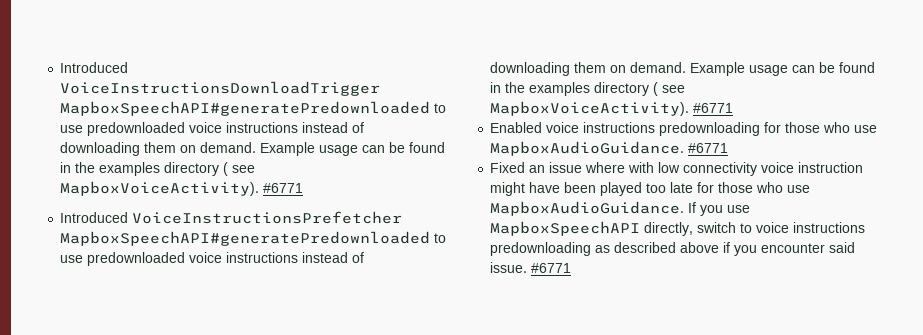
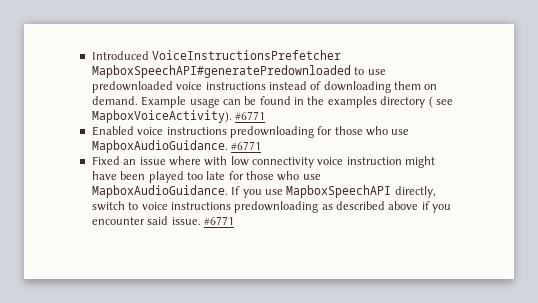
- Introduced VoiceInstructionsDownloadTrigger MapboxSpeechAPI#generatePredownloaded to use predownloaded voice instructions instead of downloading them on demand. Example usage can be found in the examples directory ( see MapboxVoiceActivity). #6771

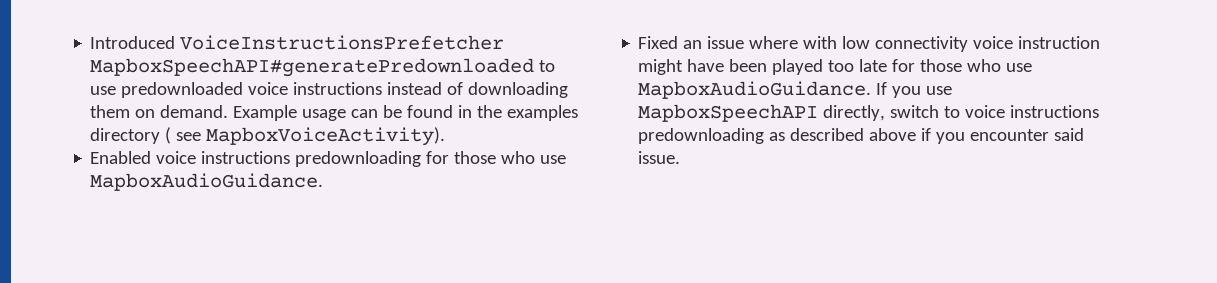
- Example usage can be found in the examples directory ( see MapboxVoiceActivity). #6771
+ Example usage can be found in the examples directory ( see MapboxVoiceActivity).
- Enabled voice instructions predownloading for those who use MapboxAudioGuidance. #6771
+ Enabled voice instructions predownloading for those who use MapboxAudioGuidance.
- If you use MapboxSpeechAPI directly, switch to voice instructions predownloading as described above if you encounter said issue. #6771
+ If you use MapboxSpeechAPI directly, switch to voice instructions predownloading as described above if you encounter said issue.

